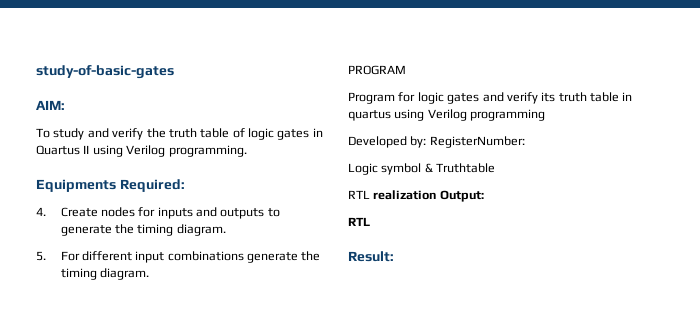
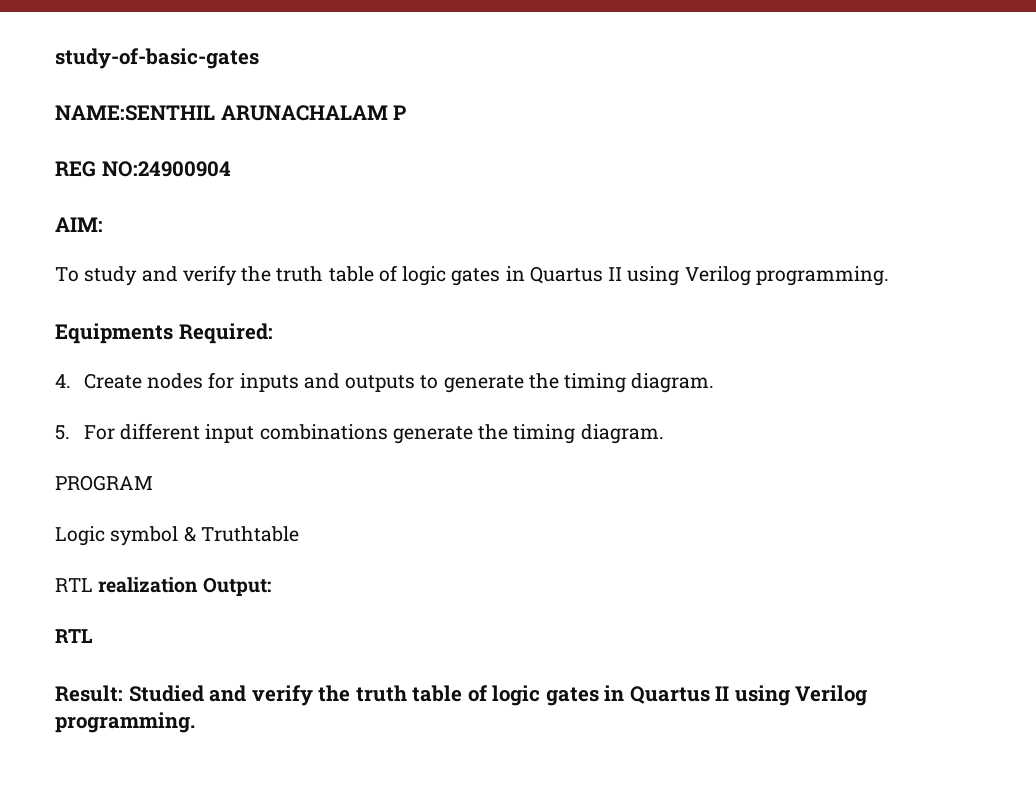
+ NAME:SENTHIL ARUNACHALAM P
+ REG NO:24900904
- Program for logic gates and verify its truth table in quartus using Verilog programming
- Developed by: RegisterNumber:
- Result:
+ Result: Studied and verify the truth table of logic gates in Quartus II using Verilog programming.

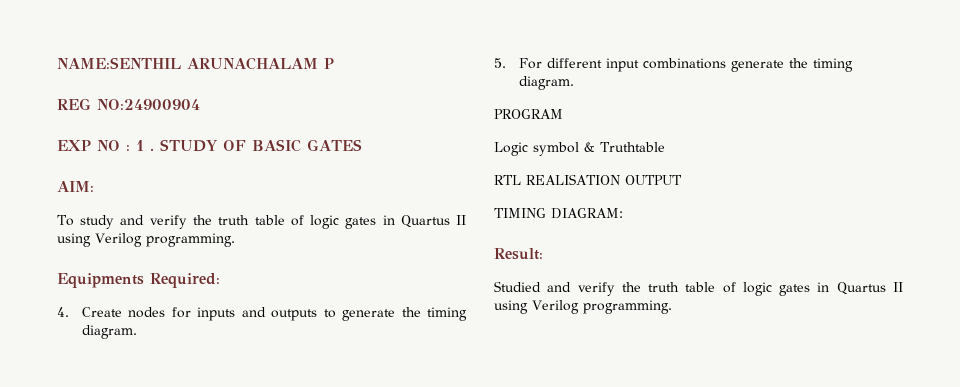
- study-of-basic-gates
+ EXP NO : 1 . STUDY OF BASIC GATES
- RTL realization Output:
- RTL
+ RTL REALISATION OUTPUT
+ TIMING DIAGRAM:
- Result: Studied and verify the truth table of logic gates in Quartus II using Verilog programming.
+ Result:
+ Studied and verify the truth table of logic gates in Quartus II using Verilog programming.

